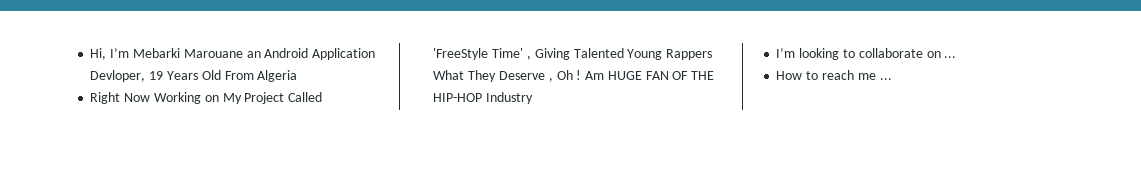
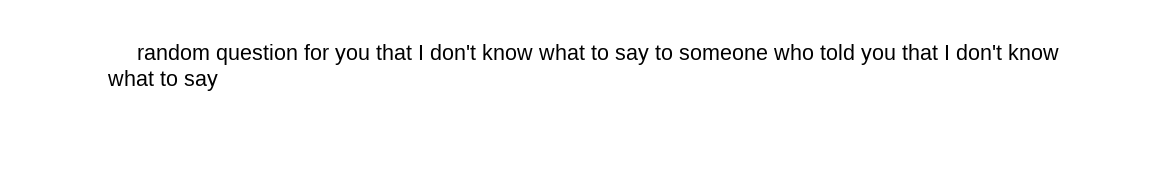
- Hi, I’m Mebarki Marouane an Android Application Devloper, 19 Years Old From Algeria
- Right Now Working on My Project Called 'FreeStyle Time' , Giving Talented Young Rappers What They Deserve , Oh ! Am HUGE FAN OF THE HIP-HOP Industry
- I’m looking to collaborate on ...
- How to reach me ...
+ random question for you that I don't know what to say to someone who told you that I don't know what to say

